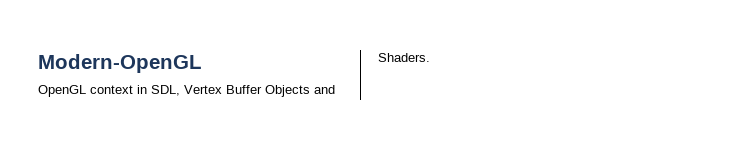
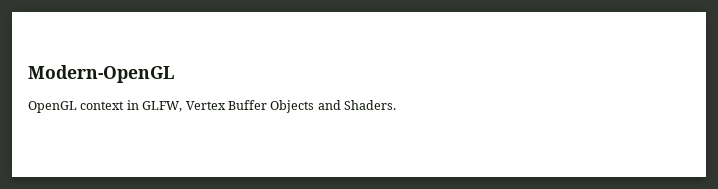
- OpenGL context in SDL, Vertex Buffer Objects and Shaders.
+ OpenGL context in GLFW, Vertex Buffer Objects and Shaders.

